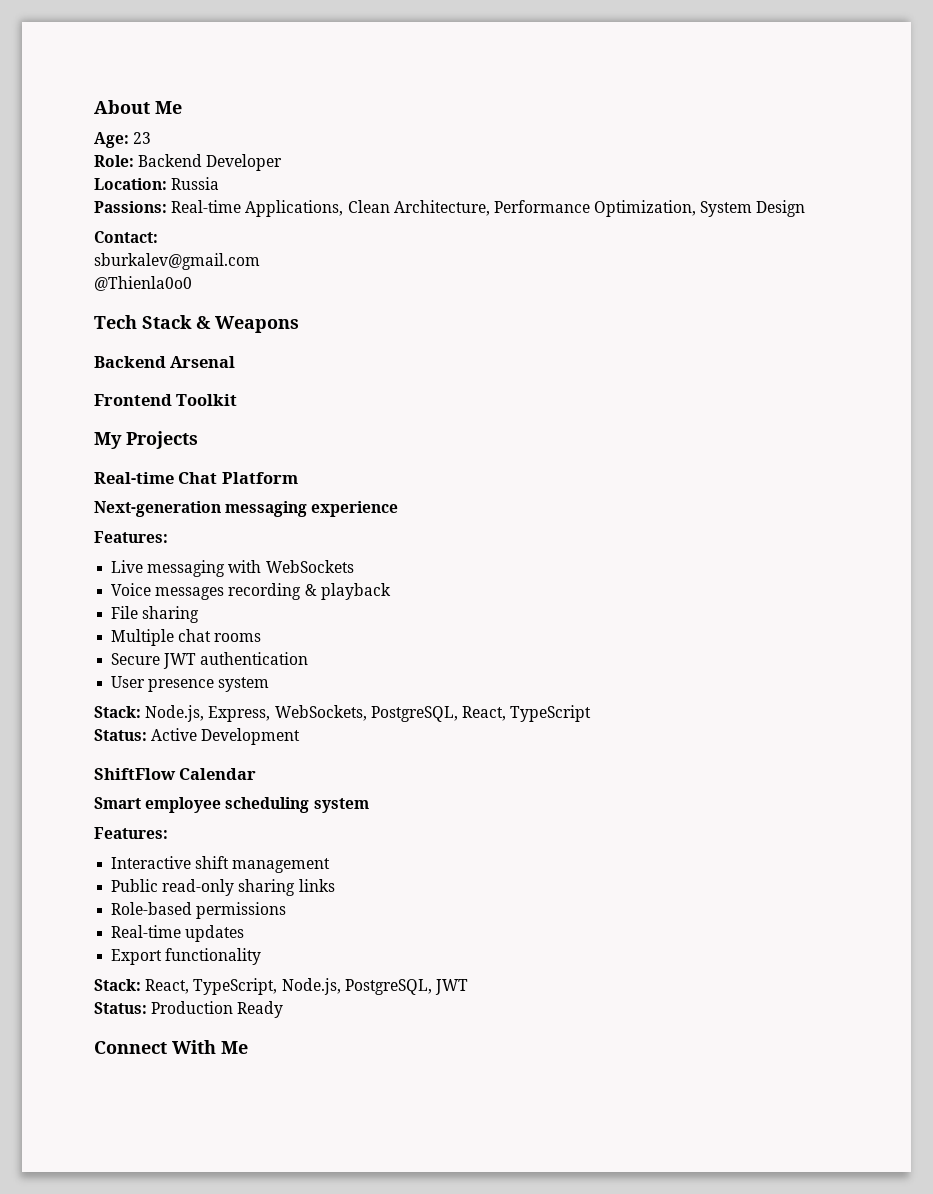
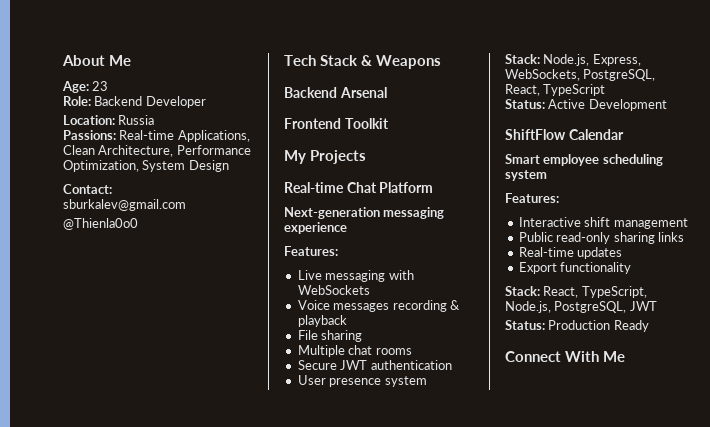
- Role-based permissions

